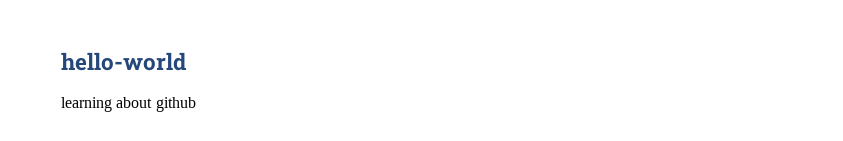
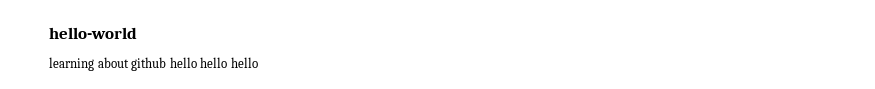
- learning about github
+ learning about github hello hello hello

